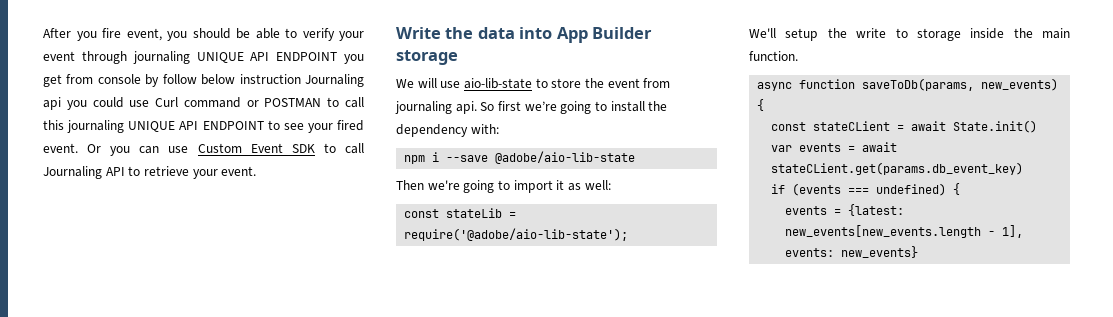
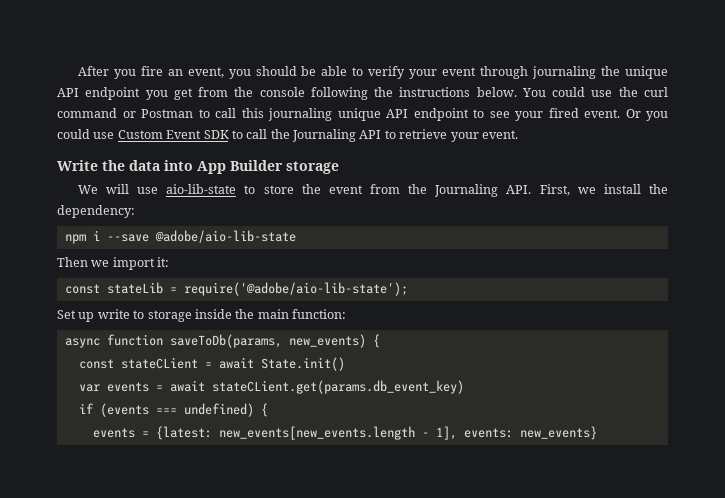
- After you fire event, you should be able to verify your event through journaling UNIQUE API ENDPOINT you get from console by follow below instruction Journaling api you could use Curl command or POSTMAN to call this journaling UNIQUE API ENDPOINT to see your fired event.
+ After you fire an event, you should be able to verify your event through journaling the unique API endpoint you get from the console following the instructions below. You could use the curl command or Postman to call this journaling unique API endpoint to see your fired event.
- Or you can use Custom Event SDK to call Journaling API to retrieve your event.
+ Or you could use Custom Event SDK to call the Journaling API to retrieve your event.
- We will use aio-lib-state to store the event from journaling api. So first we’re going to install the dependency with:
+ We will use aio-lib-state to store the event from the Journaling API. First, we install the dependency:
- Then we're going to import it as well:
+ Then we import it:
- We'll setup the write to storage inside the main function.
+ Set up write to storage inside the main function:

